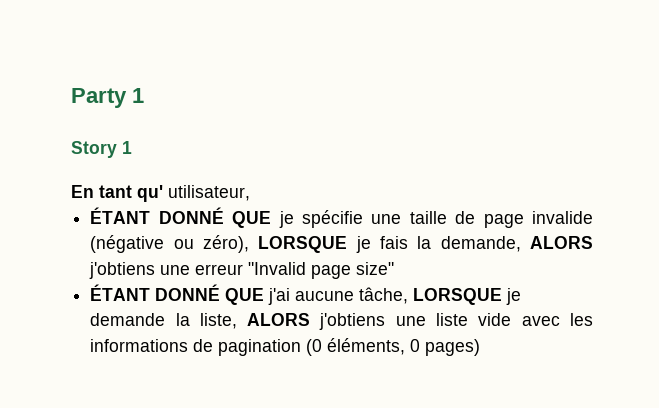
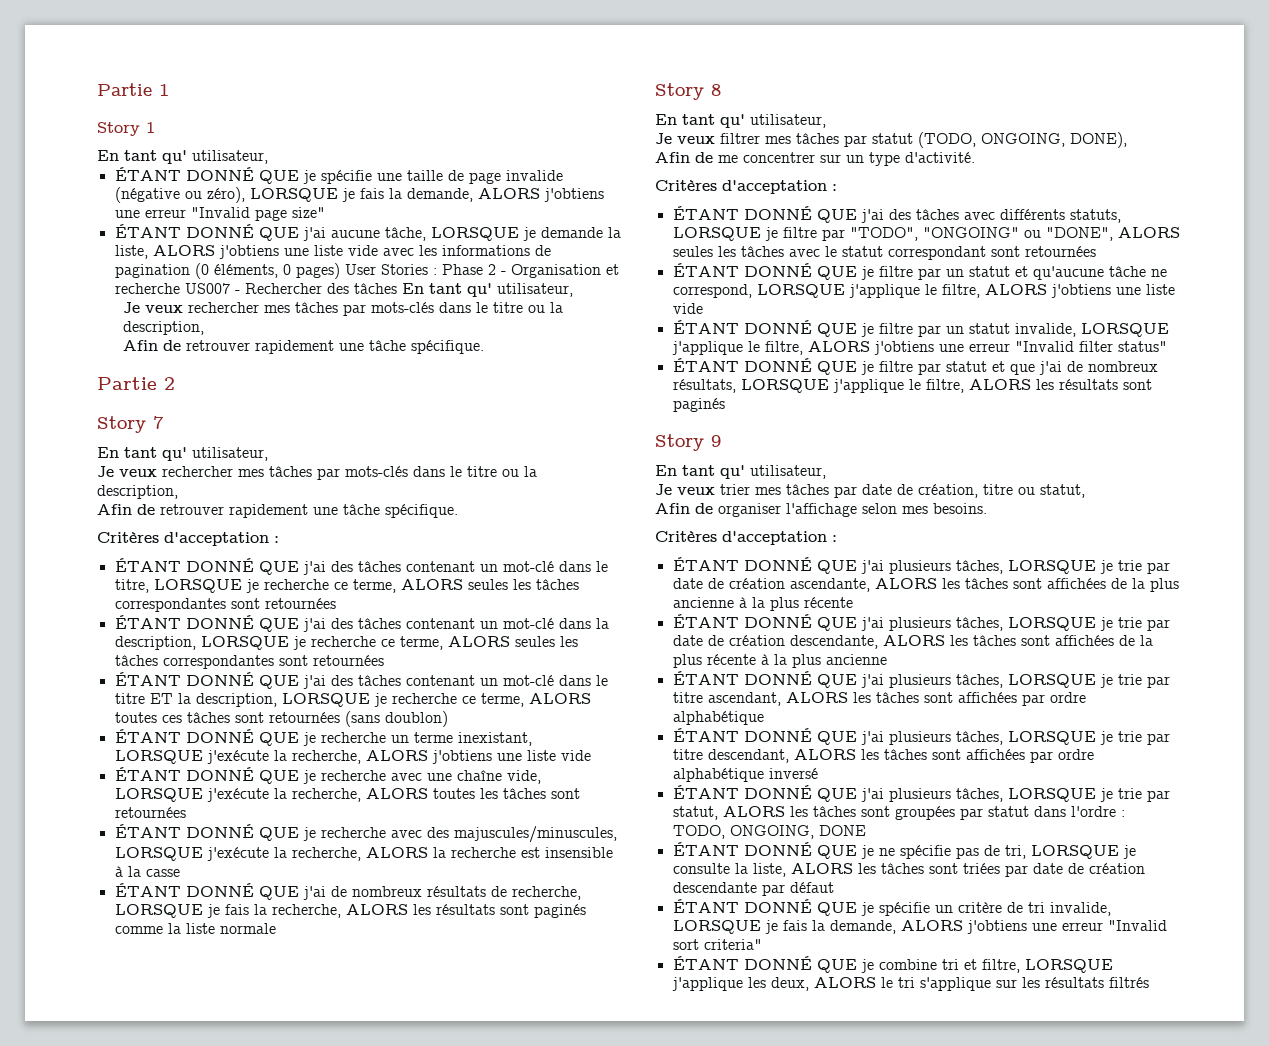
- Party 1
+ Partie 1
- ÉTANT DONNÉ QUE j'ai aucune tâche, LORSQUE je demande la liste, ALORS j'obtiens une liste vide avec les informations de pagination (0 éléments, 0 pages)
+ ÉTANT DONNÉ QUE j'ai aucune tâche, LORSQUE je demande la liste, ALORS j'obtiens une liste vide avec les informations de pagination (0 éléments, 0 pages) User Stories : Phase 2 - Organisation et recherche US007 - Rechercher des tâches En tant qu' utilisateur,
+ Je veux rechercher mes tâches par mots-clés dans le titre ou la description,
+ Afin de retrouver rapidement une tâche spécifique.
+ Partie 2
+ Story 7
+ En tant qu' utilisateur,
+ Je veux rechercher mes tâches par mots-clés dans le titre ou la description,
+ Afin de retrouver rapidement une tâche spécifique.
+ Critères d'acceptation :
+ ÉTANT DONNÉ QUE j'ai des tâches contenant un mot-clé dans le titre, LORSQUE je recherche ce terme, ALORS seules les tâches correspondantes sont retournées
+ ÉTANT DONNÉ QUE j'ai des tâches contenant un mot-clé dans la description, LORSQUE je recherche ce terme, ALORS seules les tâches correspondantes sont retournées
+ ÉTANT DONNÉ QUE j'ai des tâches contenant un mot-clé dans le titre ET la description, LORSQUE je recherche ce terme, ALORS toutes ces tâches sont retournées (sans doublon)
+ ÉTANT DONNÉ QUE je recherche un terme inexistant, LORSQUE j'exécute la recherche, ALORS j'obtiens une liste vide
+ ÉTANT DONNÉ QUE je recherche avec une chaîne vide, LORSQUE j'exécute la recherche, ALORS toutes les tâches sont retournées
+ ÉTANT DONNÉ QUE je recherche avec des majuscules/minuscules, LORSQUE j'exécute la recherche, ALORS la recherche est insensible à la casse
+ ÉTANT DONNÉ QUE j'ai de nombreux résultats de recherche, LORSQUE je fais la recherche, ALORS les résultats sont paginés comme la liste normale
+ Story 8
+ En tant qu' utilisateur,
+ Je veux filtrer mes tâches par statut (TODO, ONGOING, DONE),
+ Afin de me concentrer sur un type d'activité.
+ Critères d'acceptation :
+ ÉTANT DONNÉ QUE j'ai des tâches avec différents statuts, LORSQUE je filtre par "TODO", "ONGOING" ou "DONE", ALORS seules les tâches avec le statut correspondant sont retournées
+ ÉTANT DONNÉ QUE je filtre par un statut et qu'aucune tâche ne correspond, LORSQUE j'applique le filtre, ALORS j'obtiens une liste vide
+ ÉTANT DONNÉ QUE je filtre par un statut invalide, LORSQUE j'applique le filtre, ALORS j'obtiens une erreur "Invalid filter status"
+ ÉTANT DONNÉ QUE je filtre par statut et que j'ai de nombreux résultats, LORSQUE j'applique le filtre, ALORS les résultats sont paginés
+ Story 9
+ En tant qu' utilisateur,
+ Je veux trier mes tâches par date de création, titre ou statut,
+ Afin de organiser l'affichage selon mes besoins.
+ Critères d'acceptation :
+ ÉTANT DONNÉ QUE j'ai plusieurs tâches, LORSQUE je trie par date de création ascendante, ALORS les tâches sont affichées de la plus ancienne à la plus récente
+ ÉTANT DONNÉ QUE j'ai plusieurs tâches, LORSQUE je trie par date de création descendante, ALORS les tâches sont affichées de la plus récente à la plus ancienne
+ ÉTANT DONNÉ QUE j'ai plusieurs tâches, LORSQUE je trie par titre ascendant, ALORS les tâches sont affichées par ordre alphabétique
+ ÉTANT DONNÉ QUE j'ai plusieurs tâches, LORSQUE je trie par titre descendant, ALORS les tâches sont affichées par ordre alphabétique inversé
+ ÉTANT DONNÉ QUE j'ai plusieurs tâches, LORSQUE je trie par statut, ALORS les tâches sont groupées par statut dans l'ordre : TODO, ONGOING, DONE
+ ÉTANT DONNÉ QUE je ne spécifie pas de tri, LORSQUE je consulte la liste, ALORS les tâches sont triées par date de création descendante par défaut
+ ÉTANT DONNÉ QUE je spécifie un critère de tri invalide, LORSQUE je fais la demande, ALORS j'obtiens une erreur "Invalid sort criteria"
+ ÉTANT DONNÉ QUE je combine tri et filtre, LORSQUE j'applique les deux, ALORS le tri s'applique sur les résultats filtrés

